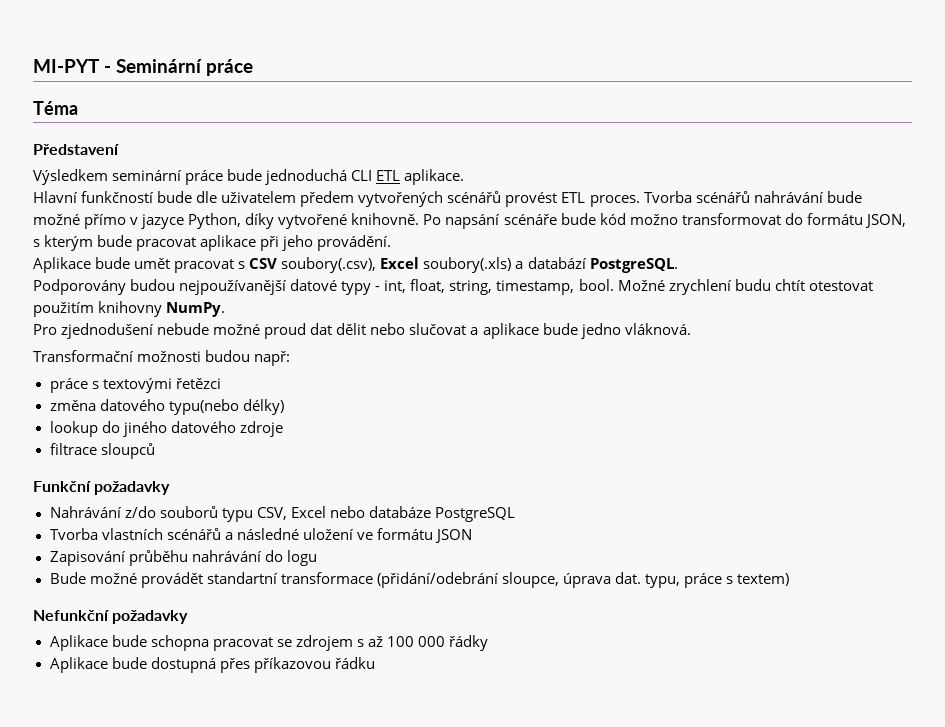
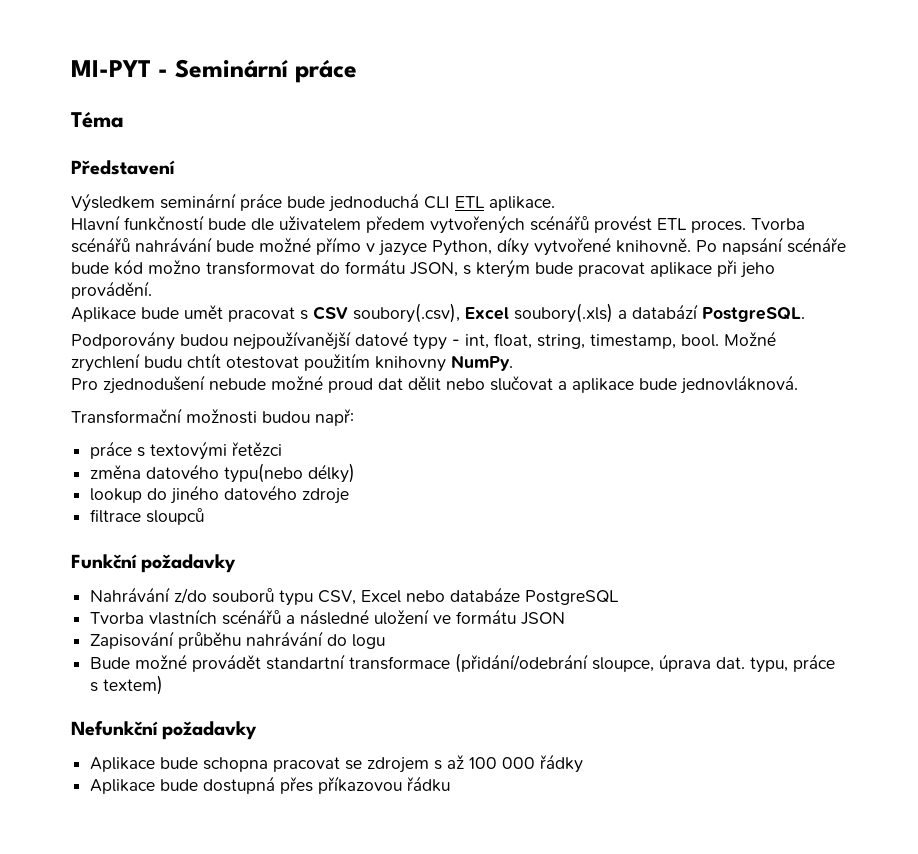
- Pro zjednodušení nebude možné proud dat dělit nebo slučovat a aplikace bude jedno vláknová.
+ Pro zjednodušení nebude možné proud dat dělit nebo slučovat a aplikace bude jednovláknová.

